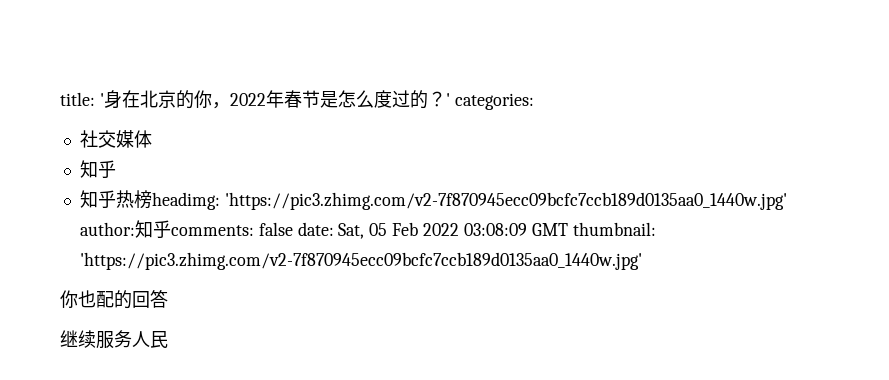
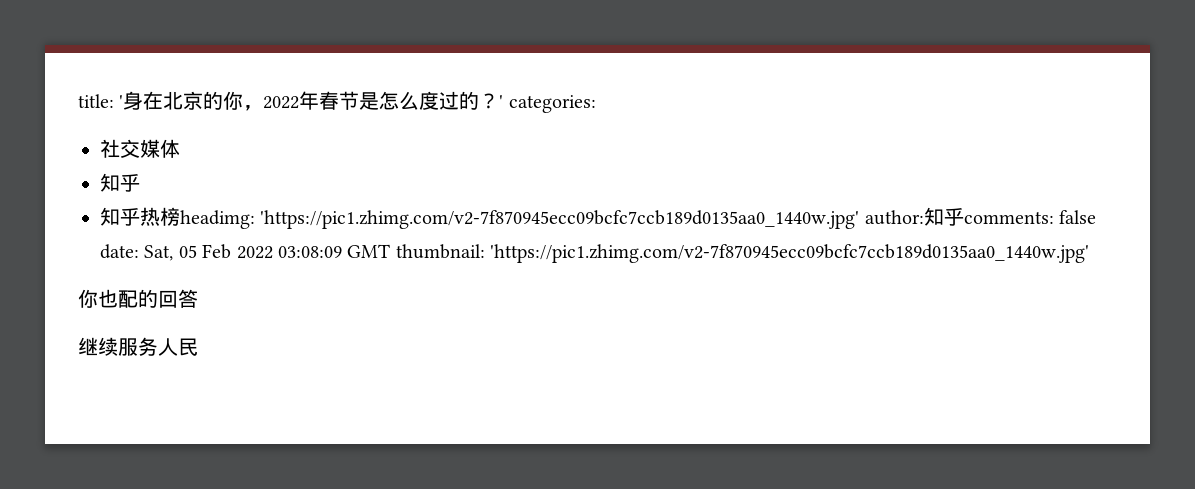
- 知乎热榜headimg: 'https://pic3.zhimg.com/v2-7f870945ecc09bcfc7ccb189d0135aa0_1440w.jpg' author:知乎comments: false date: Sat, 05 Feb 2022 03:08:09 GMT thumbnail: 'https://pic3.zhimg.com/v2-7f870945ecc09bcfc7ccb189d0135aa0_1440w.jpg'
+ 知乎热榜headimg: 'https://pic1.zhimg.com/v2-7f870945ecc09bcfc7ccb189d0135aa0_1440w.jpg' author:知乎comments: false date: Sat, 05 Feb 2022 03:08:09 GMT thumbnail: 'https://pic1.zhimg.com/v2-7f870945ecc09bcfc7ccb189d0135aa0_1440w.jpg'

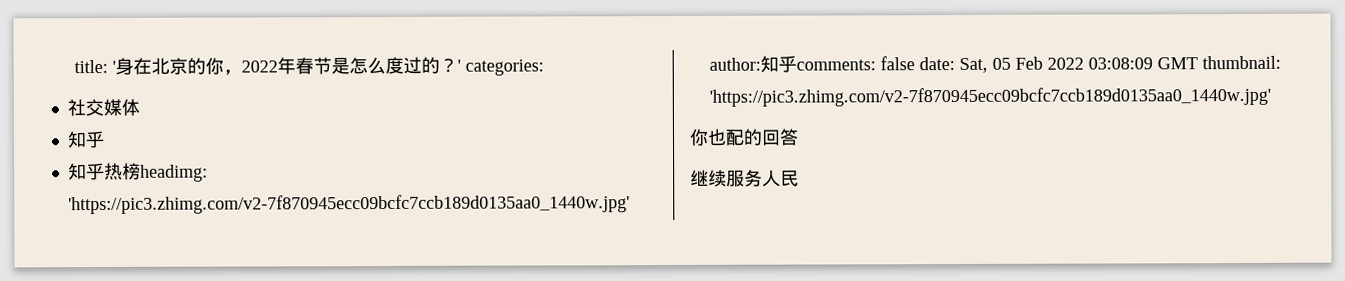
- 知乎热榜headimg: 'https://pic1.zhimg.com/v2-7f870945ecc09bcfc7ccb189d0135aa0_1440w.jpg' author:知乎comments: false date: Sat, 05 Feb 2022 03:08:09 GMT thumbnail: 'https://pic1.zhimg.com/v2-7f870945ecc09bcfc7ccb189d0135aa0_1440w.jpg'
+ 知乎热榜headimg: 'https://pic3.zhimg.com/v2-7f870945ecc09bcfc7ccb189d0135aa0_1440w.jpg' author:知乎comments: false date: Sat, 05 Feb 2022 03:08:09 GMT thumbnail: 'https://pic3.zhimg.com/v2-7f870945ecc09bcfc7ccb189d0135aa0_1440w.jpg'

